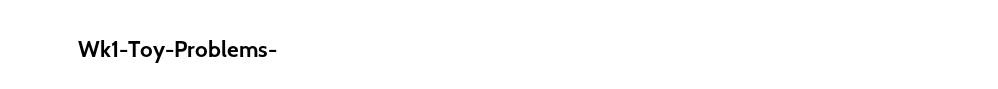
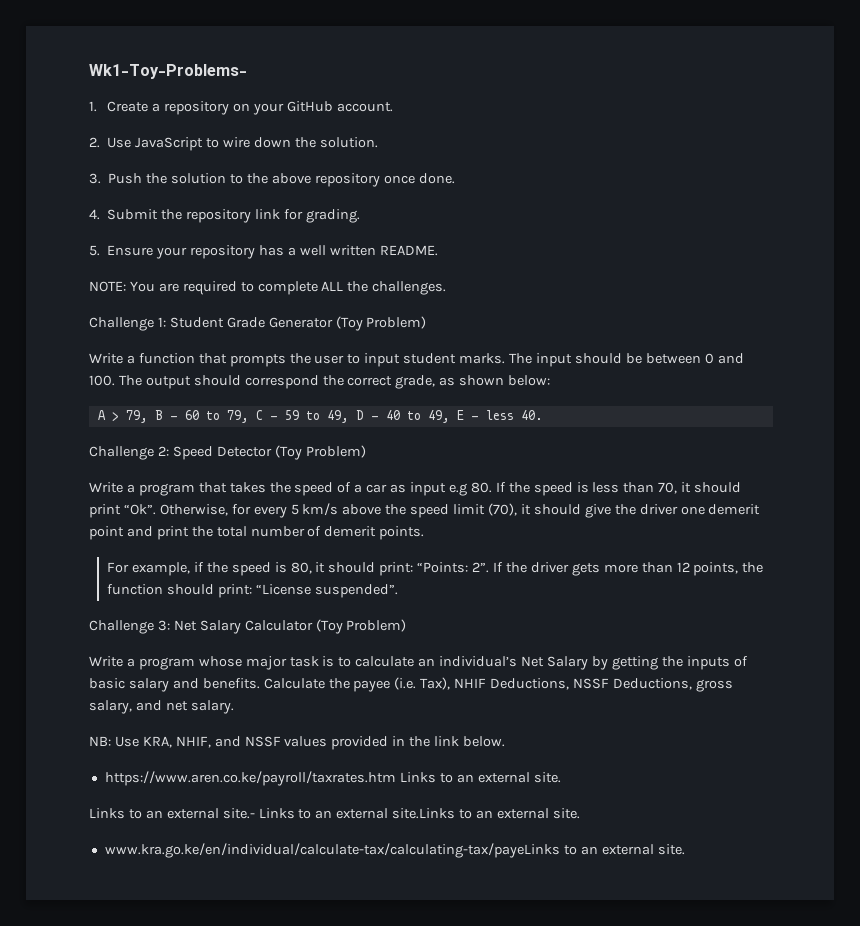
+ 1. Create a repository on your GitHub account.
+ 2. Use JavaScript to wire down the solution.
+ 3. Push the solution to the above repository once done.
+ 4. Submit the repository link for grading.
+ 5. Ensure your repository has a well written README.
+ NOTE: You are required to complete ALL the challenges.
+ Challenge 1: Student Grade Generator (Toy Problem)
+ Write a function that prompts the user to input student marks. The input should be between 0 and 100. The output should correspond the correct grade, as shown below:
+ A > 79, B - 60 to 79, C - 59 to 49, D - 40 to 49, E - less 40.
+ Challenge 2: Speed Detector (Toy Problem)
+ Write a program that takes the speed of a car as input e.g 80. If the speed is less than 70, it should print “Ok”. Otherwise, for every 5 km/s above the speed limit (70), it should give the driver one demerit point and print the total number of demerit points.
+ For example, if the speed is 80, it should print: “Points: 2”. If the driver gets more than 12 points, the function should print: “License suspended”.
+ Challenge 3: Net Salary Calculator (Toy Problem)
+ Write a program whose major task is to calculate an individual’s Net Salary by getting the inputs of basic salary and benefits. Calculate the payee (i.e. Tax), NHIF Deductions, NSSF Deductions, gross salary, and net salary.
+ NB: Use KRA, NHIF, and NSSF values provided in the link below.
+ https://www.aren.co.ke/payroll/taxrates.htm Links to an external site.
+ Links to an external site.- Links to an external site.Links to an external site.
+ www.kra.go.ke/en/individual/calculate-tax/calculating-tax/payeLinks to an external site.

